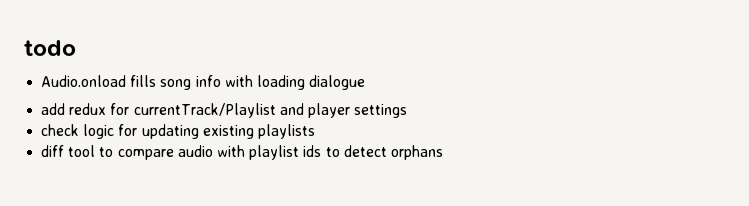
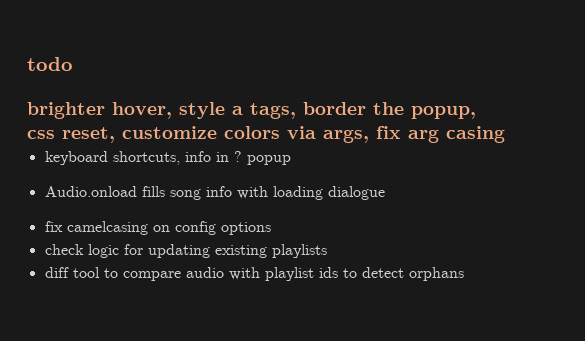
+ brighter hover, style a tags, border the popup, css reset, customize colors via args, fix arg casing
+ keyboard shortcuts, info in ? popup
- add redux for currentTrack/Playlist and player settings
+ fix camelcasing on config options

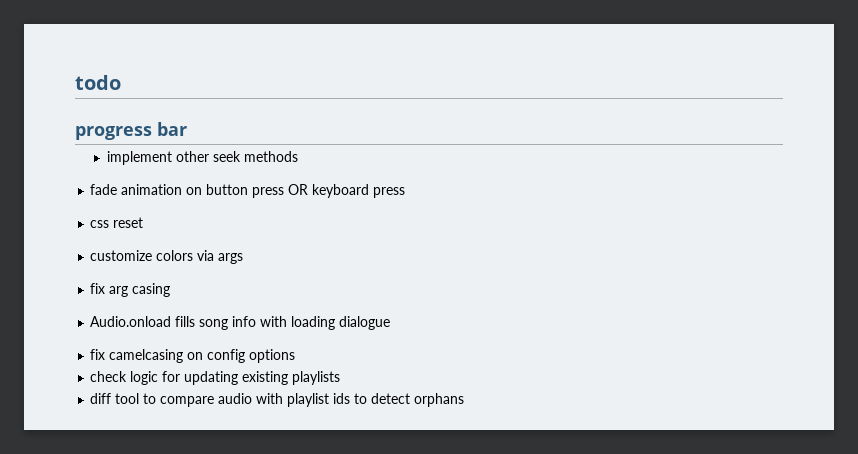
- brighter hover, style a tags, border the popup, css reset, customize colors via args, fix arg casing
+ progress bar
+ implement other seek methods
+ fade animation on button press OR keyboard press
+ css reset
+ customize colors via args
+ fix arg casing
- keyboard shortcuts, info in ? popup

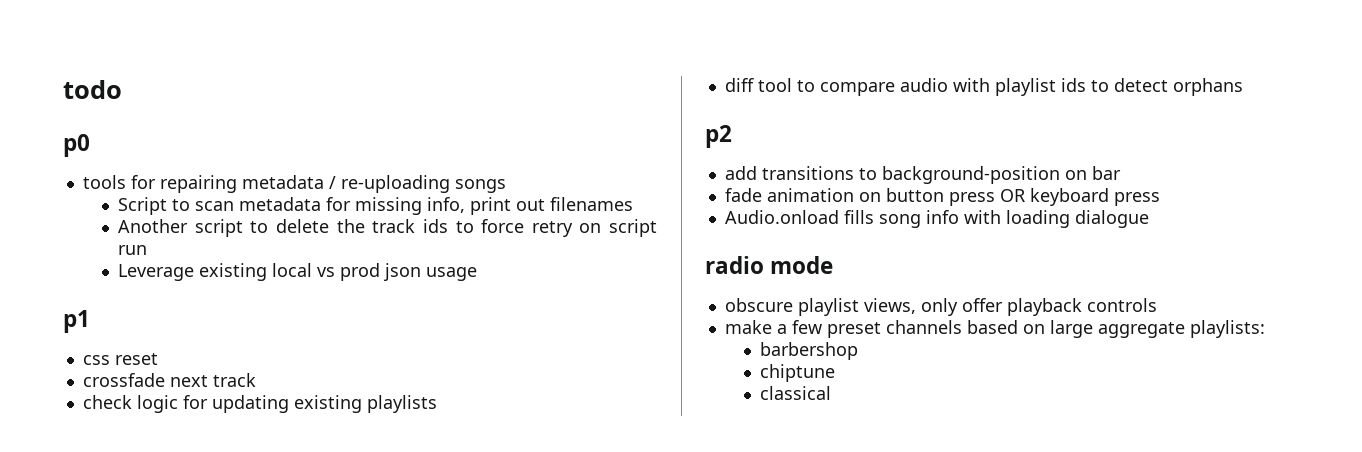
- progress bar
- implement other seek methods
- fade animation on button press OR keyboard press
+ p0
+ tools for repairing metadata / re-uploading songs
+ Script to scan metadata for missing info, print out filenames
+ Another script to delete the track ids to force retry on script run
+ Leverage existing local vs prod json usage
+ p1
  css reset
- customize colors via args
- fix arg casing
- Audio.onload fills song info with loading dialogue
- fix camelcasing on config options
+ crossfade next track
+ p2
+ add transitions to background-position on bar
+ fade animation on button press OR keyboard press
+ Audio.onload fills song info with loading dialogue
+ radio mode
+ obscure playlist views, only offer playback controls
+ make a few preset channels based on large aggregate playlists:
+ barbershop
+ chiptune
+ classical

